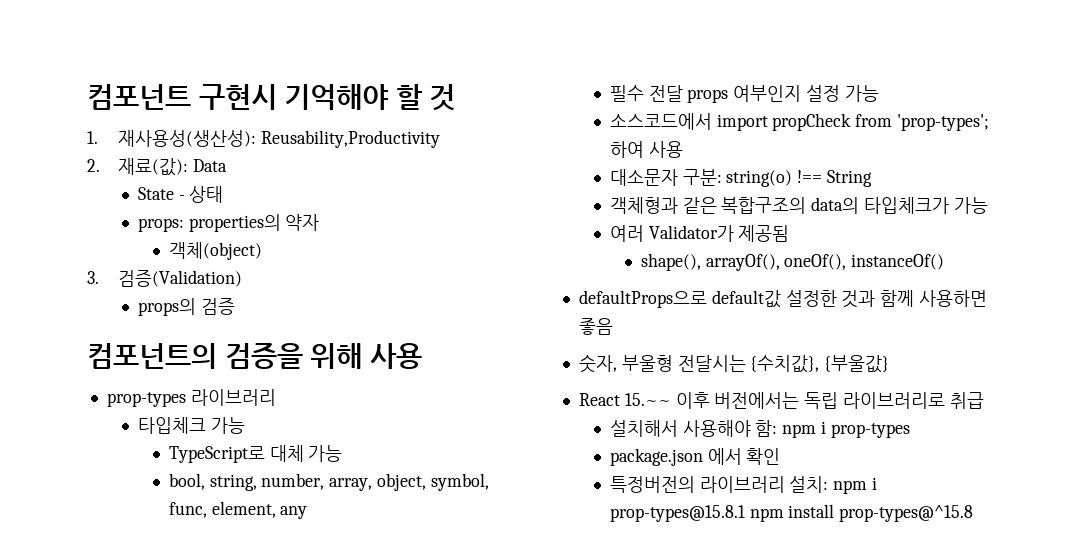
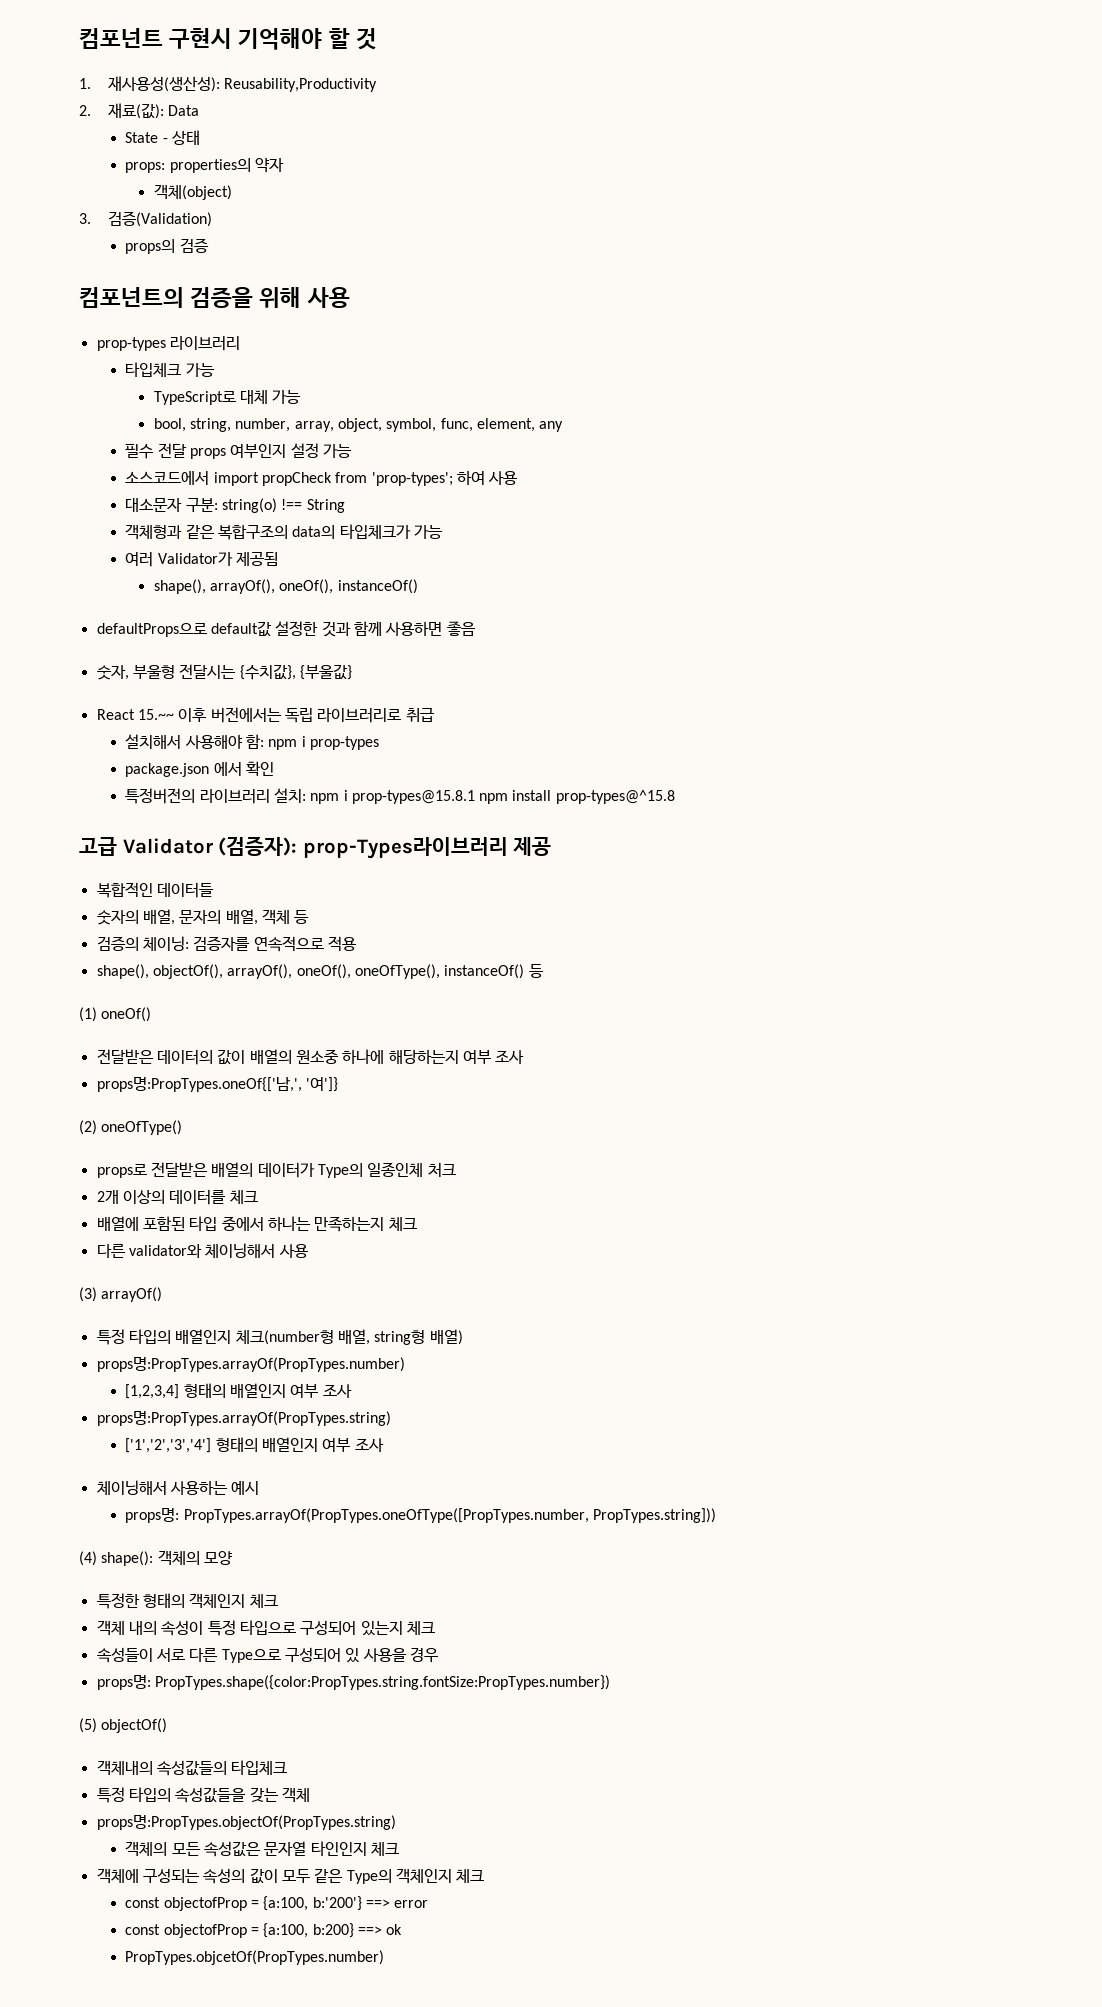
+ 고급 Validator (검증자): prop-Types라이브러리 제공
+ 복합적인 데이터들
+ 숫자의 배열, 문자의 배열, 객체 등
+ 검증의 체이닝: 검증자를 연속적으로 적용
+ shape(), objectOf(), arrayOf(), oneOf(), oneOfType(), instanceOf() 등
+ (1) oneOf()
+ 전달받은 데이터의 값이 배열의 원소중 하나에 해당하는지 여부 조사
+ props명:PropTypes.oneOf{['남,', '여']}
+ (2) oneOfType()
+ props로 전달받은 배열의 데이터가 Type의 일종인체 처크
+ 2개 이상의 데이터를 체크
+ 배열에 포함된 타입 중에서 하나는 만족하는지 체크
+ 다른 validator와 체이닝해서 사용
+ (3) arrayOf()
+ 특정 타입의 배열인지 체크(number형 배열, string형 배열)
+ props명:PropTypes.arrayOf(PropTypes.number)
+ [1,2,3,4] 형태의 배열인지 여부 조사
+ props명:PropTypes.arrayOf(PropTypes.string)
+ ['1','2','3','4'] 형태의 배열인지 여부 조사
+ 체이닝해서 사용하는 예시
+ props명: PropTypes.arrayOf(PropTypes.oneOfType([PropTypes.number, PropTypes.string]))
+ (4) shape(): 객체의 모양
+ 특정한 형태의 객체인지 체크
+ 객체 내의 속성이 특정 타입으로 구성되어 있는지 체크
+ 속성들이 서로 다른 Type으로 구성되어 있 사용을 경우
+ props명: PropTypes.shape({color:PropTypes.string.fontSize:PropTypes.number})
+ (5) objectOf()
+ 객체내의 속성값들의 타입체크
+ 특정 타입의 속성값들을 갖는 객체
+ props명:PropTypes.objectOf(PropTypes.string)
+ 객체의 모든 속성값은 문자열 타인인지 체크
+ 객체에 구성되는 속성의 값이 모두 같은 Type의 객체인지 체크
+ const objectofProp = {a:100, b:'200'} ==> error
+ const objectofProp = {a:100, b:200} ==> ok
+ PropTypes.objcetOf(PropTypes.number)

